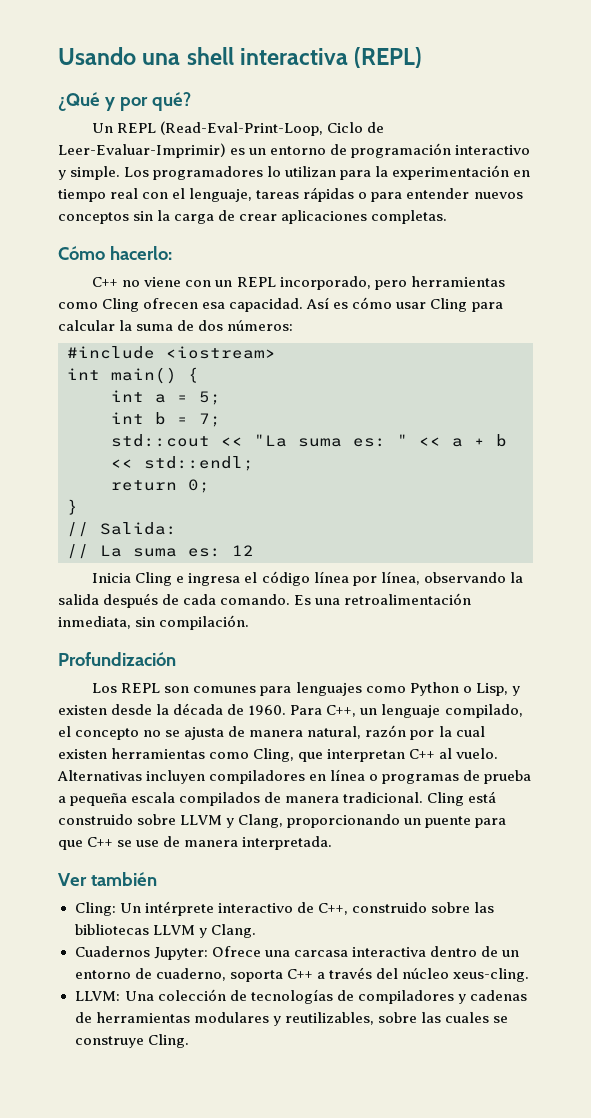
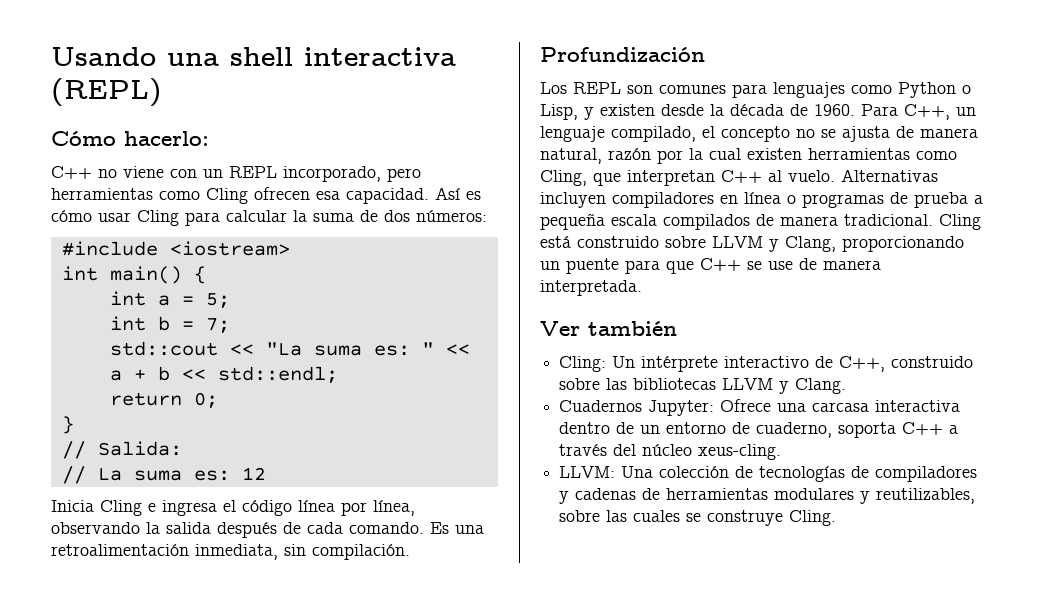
- ¿Qué y por qué?
- Un REPL (Read-Eval-Print-Loop, Ciclo de Leer-Evaluar-Imprimir) es un entorno de programación interactivo y simple. Los programadores lo utilizan para la experimentación en tiempo real con el lenguaje, tareas rápidas o para entender nuevos conceptos sin la carga de crear aplicaciones completas.

